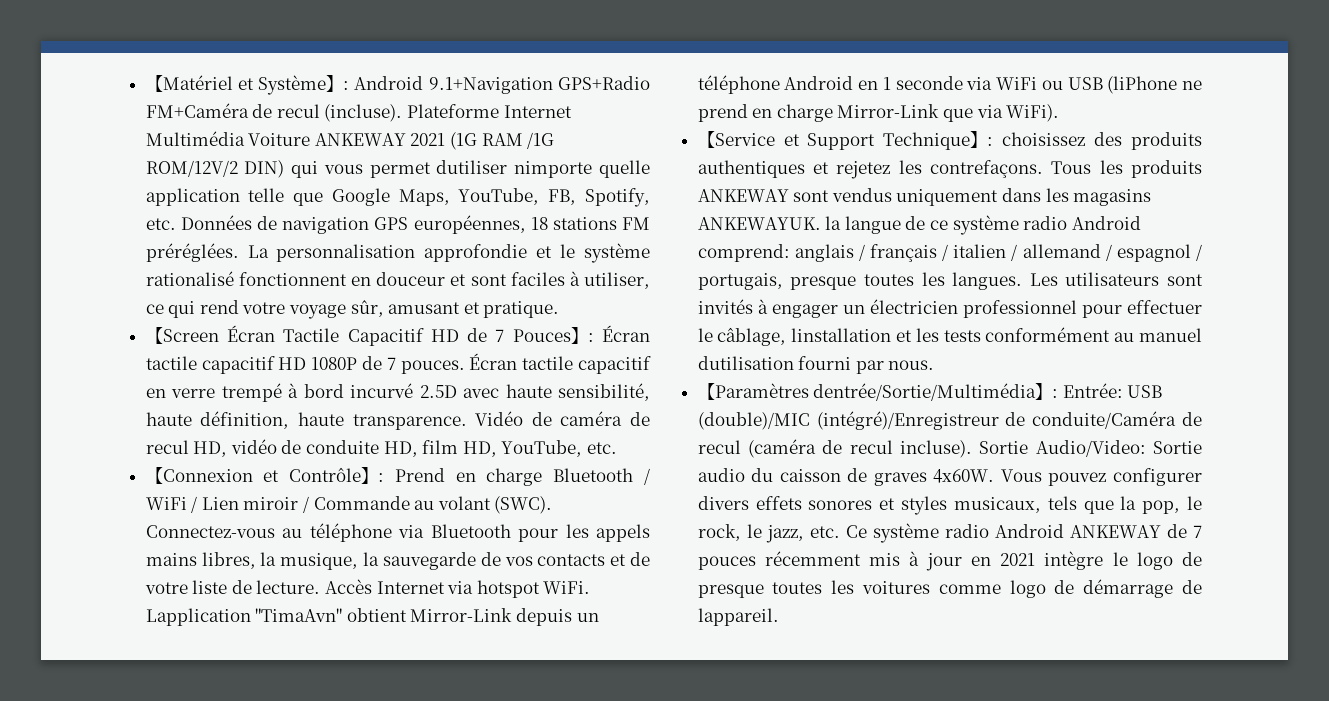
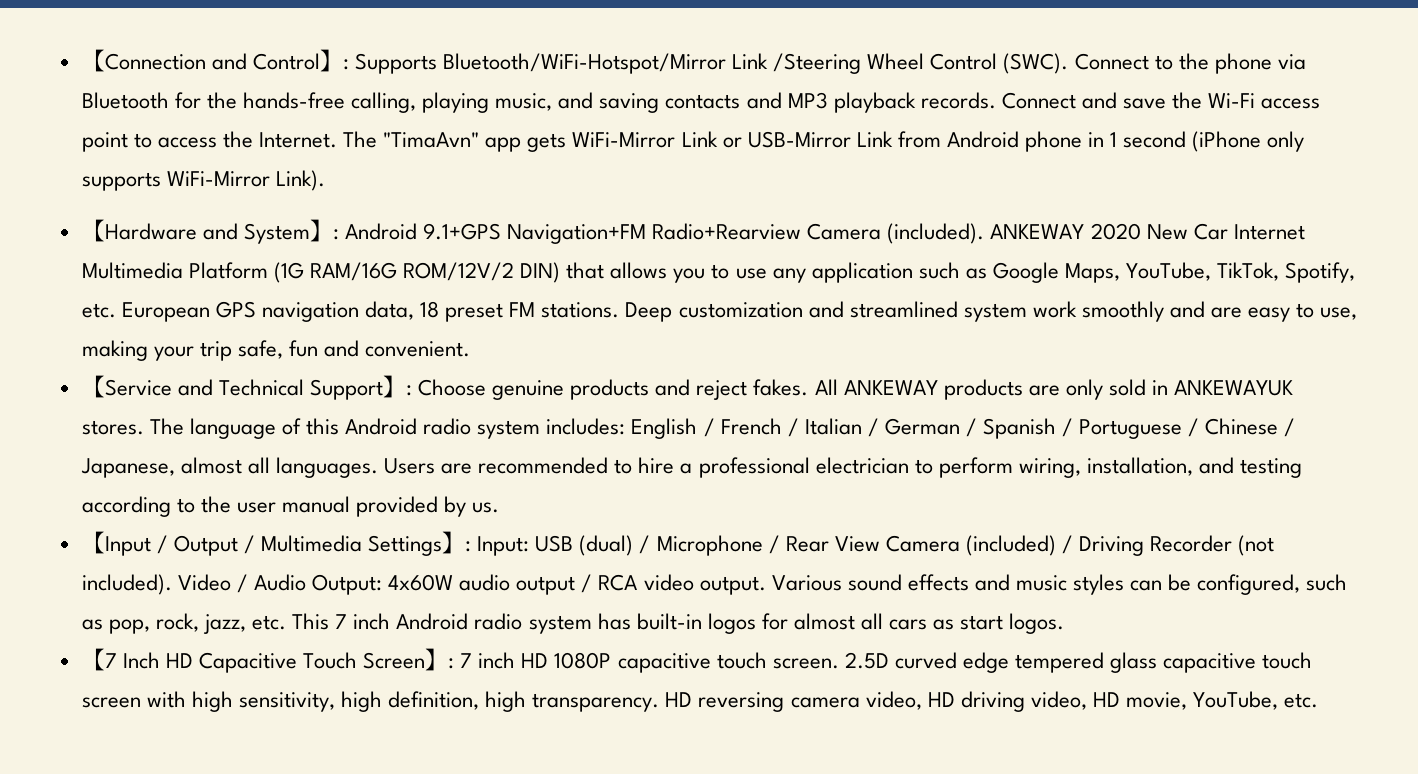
- 【Matériel et Système】: Android 9.1+Navigation GPS+Radio FM+Caméra de recul (incluse). Plateforme Internet Multimédia Voiture ANKEWAY 2021 (1G RAM /1G ROM/12V/2 DIN) qui vous permet dutiliser nimporte quelle application telle que Google Maps, YouTube, FB, Spotify, etc. Données de navigation GPS européennes, 18 stations FM préréglées. La personnalisation approfondie et le système rationalisé fonctionnent en douceur et sont faciles à utiliser, ce qui rend votre voyage sûr, amusant et pratique.
- 【Screen Écran Tactile Capacitif HD de 7 Pouces】: Écran tactile capacitif HD 1080P de 7 pouces. Écran tactile capacitif en verre trempé à bord incurvé 2.5D avec haute sensibilité, haute définition, haute transparence. Vidéo de caméra de recul HD, vidéo de conduite HD, film HD, YouTube, etc.
- 【Connexion et Contrôle】: Prend en charge Bluetooth / WiFi / Lien miroir / Commande au volant (SWC). Connectez-vous au téléphone via Bluetooth pour les appels mains libres, la musique, la sauvegarde de vos contacts et de votre liste de lecture. Accès Internet via hotspot WiFi. Lapplication "TimaAvn" obtient Mirror-Link depuis un téléphone Android en 1 seconde via WiFi ou USB (liPhone ne prend en charge Mirror-Link que via WiFi).
- 【Service et Support Technique】: choisissez des produits authentiques et rejetez les contrefaçons. Tous les produits ANKEWAY sont vendus uniquement dans les magasins ANKEWAYUK. la langue de ce système radio Android comprend: anglais / français / italien / allemand / espagnol / portugais, presque toutes les langues. Les utilisateurs sont invités à engager un électricien professionnel pour effectuer le câblage, linstallation et les tests conformément au manuel dutilisation fourni par nous.
- 【Paramètres dentrée/Sortie/Multimédia】: Entrée: USB (double)/MIC (intégré)/Enregistreur de conduite/Caméra de recul (caméra de recul incluse). Sortie Audio/Video: Sortie audio du caisson de graves 4x60W. Vous pouvez configurer divers effets sonores et styles musicaux, tels que la pop, le rock, le jazz, etc. Ce système radio Android ANKEWAY de 7 pouces récemment mis à jour en 2021 intègre le logo de presque toutes les voitures comme logo de démarrage de lappareil.
+ 【Connection and Control】: Supports Bluetooth/WiFi-Hotspot/Mirror Link /Steering Wheel Control (SWC). Connect to the phone via Bluetooth for the hands-free calling, playing music, and saving contacts and MP3 playback records. Connect and save the Wi-Fi access point to access the Internet. The "TimaAvn" app gets WiFi-Mirror Link or USB-Mirror Link from Android phone in 1 second (iPhone only supports WiFi-Mirror Link).
+ 【Hardware and System】: Android 9.1+GPS Navigation+FM Radio+Rearview Camera (included). ANKEWAY 2020 New Car Internet Multimedia Platform (1G RAM/16G ROM/12V/2 DIN) that allows you to use any application such as Google Maps, YouTube, TikTok, Spotify, etc. European GPS navigation data, 18 preset FM stations. Deep customization and streamlined system work smoothly and are easy to use, making your trip safe, fun and convenient.
+ 【Service and Technical Support】: Choose genuine products and reject fakes. All ANKEWAY products are only sold in ANKEWAYUK stores. The language of this Android radio system includes: English / French / Italian / German / Spanish / Portuguese / Chinese / Japanese, almost all languages. Users are recommended to hire a professional electrician to perform wiring, installation, and testing according to the user manual provided by us.
+ 【Input / Output / Multimedia Settings】: Input: USB (dual) / Microphone / Rear View Camera (included) / Driving Recorder (not included). Video / Audio Output: 4x60W audio output / RCA video output. Various sound effects and music styles can be configured, such as pop, rock, jazz, etc. This 7 inch Android radio system has built-in logos for almost all cars as start logos.
+ 【7 Inch HD Capacitive Touch Screen】: 7 inch HD 1080P capacitive touch screen. 2.5D curved edge tempered glass capacitive touch screen with high sensitivity, high definition, high transparency. HD reversing camera video, HD driving video, HD movie, YouTube, etc.

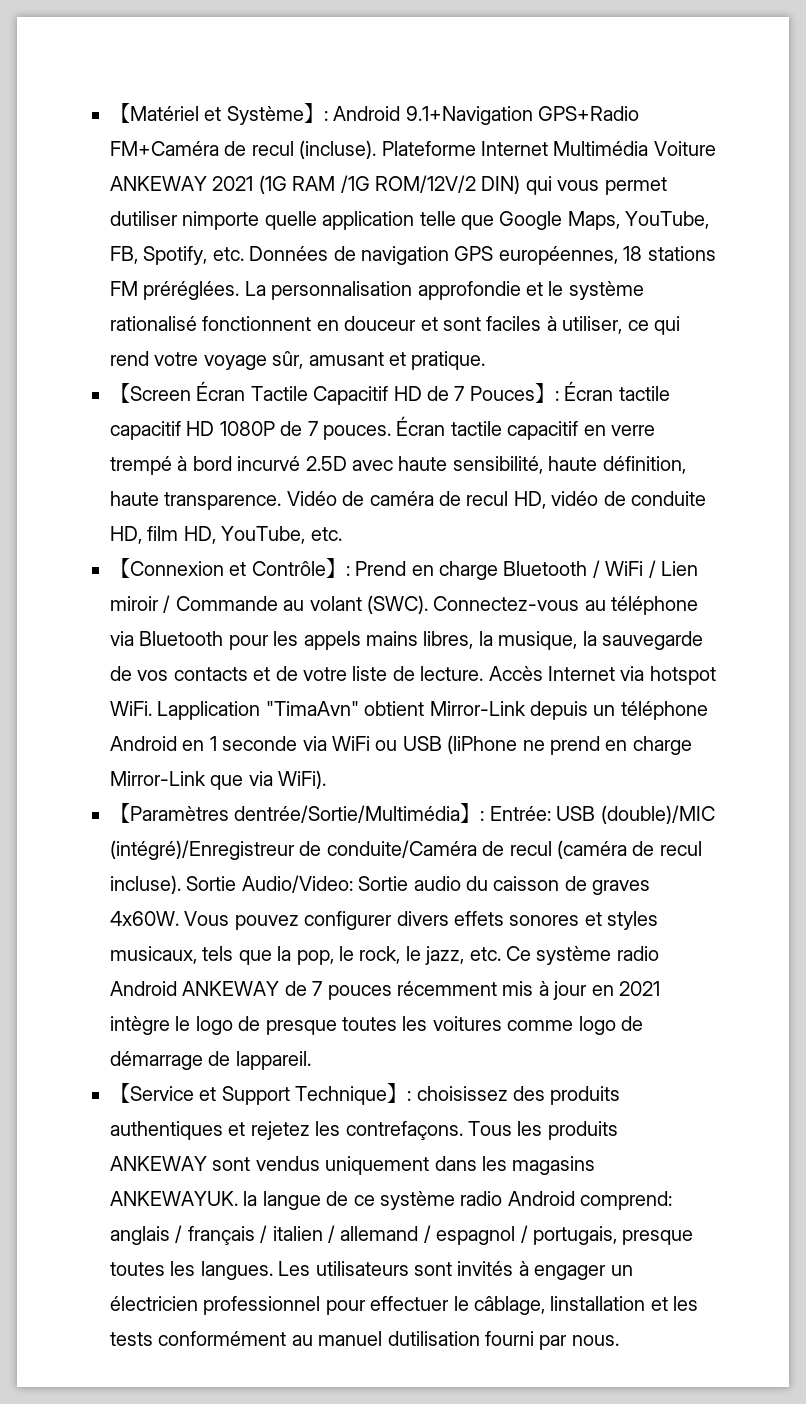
- 【Connection and Control】: Supports Bluetooth/WiFi-Hotspot/Mirror Link /Steering Wheel Control (SWC). Connect to the phone via Bluetooth for the hands-free calling, playing music, and saving contacts and MP3 playback records. Connect and save the Wi-Fi access point to access the Internet. The "TimaAvn" app gets WiFi-Mirror Link or USB-Mirror Link from Android phone in 1 second (iPhone only supports WiFi-Mirror Link).
- 【Hardware and System】: Android 9.1+GPS Navigation+FM Radio+Rearview Camera (included). ANKEWAY 2020 New Car Internet Multimedia Platform (1G RAM/16G ROM/12V/2 DIN) that allows you to use any application such as Google Maps, YouTube, TikTok, Spotify, etc. European GPS navigation data, 18 preset FM stations. Deep customization and streamlined system work smoothly and are easy to use, making your trip safe, fun and convenient.
- 【Service and Technical Support】: Choose genuine products and reject fakes. All ANKEWAY products are only sold in ANKEWAYUK stores. The language of this Android radio system includes: English / French / Italian / German / Spanish / Portuguese / Chinese / Japanese, almost all languages. Users are recommended to hire a professional electrician to perform wiring, installation, and testing according to the user manual provided by us.
- 【Input / Output / Multimedia Settings】: Input: USB (dual) / Microphone / Rear View Camera (included) / Driving Recorder (not included). Video / Audio Output: 4x60W audio output / RCA video output. Various sound effects and music styles can be configured, such as pop, rock, jazz, etc. This 7 inch Android radio system has built-in logos for almost all cars as start logos.
- 【7 Inch HD Capacitive Touch Screen】: 7 inch HD 1080P capacitive touch screen. 2.5D curved edge tempered glass capacitive touch screen with high sensitivity, high definition, high transparency. HD reversing camera video, HD driving video, HD movie, YouTube, etc.
+ 【Matériel et Système】: Android 9.1+Navigation GPS+Radio FM+Caméra de recul (incluse). Plateforme Internet Multimédia Voiture ANKEWAY 2021 (1G RAM /1G ROM/12V/2 DIN) qui vous permet dutiliser nimporte quelle application telle que Google Maps, YouTube, FB, Spotify, etc. Données de navigation GPS européennes, 18 stations FM préréglées. La personnalisation approfondie et le système rationalisé fonctionnent en douceur et sont faciles à utiliser, ce qui rend votre voyage sûr, amusant et pratique.
+ 【Screen Écran Tactile Capacitif HD de 7 Pouces】: Écran tactile capacitif HD 1080P de 7 pouces. Écran tactile capacitif en verre trempé à bord incurvé 2.5D avec haute sensibilité, haute définition, haute transparence. Vidéo de caméra de recul HD, vidéo de conduite HD, film HD, YouTube, etc.
+ 【Connexion et Contrôle】: Prend en charge Bluetooth / WiFi / Lien miroir / Commande au volant (SWC). Connectez-vous au téléphone via Bluetooth pour les appels mains libres, la musique, la sauvegarde de vos contacts et de votre liste de lecture. Accès Internet via hotspot WiFi. Lapplication "TimaAvn" obtient Mirror-Link depuis un téléphone Android en 1 seconde via WiFi ou USB (liPhone ne prend en charge Mirror-Link que via WiFi).
+ 【Paramètres dentrée/Sortie/Multimédia】: Entrée: USB (double)/MIC (intégré)/Enregistreur de conduite/Caméra de recul (caméra de recul incluse). Sortie Audio/Video: Sortie audio du caisson de graves 4x60W. Vous pouvez configurer divers effets sonores et styles musicaux, tels que la pop, le rock, le jazz, etc. Ce système radio Android ANKEWAY de 7 pouces récemment mis à jour en 2021 intègre le logo de presque toutes les voitures comme logo de démarrage de lappareil.
+ 【Service et Support Technique】: choisissez des produits authentiques et rejetez les contrefaçons. Tous les produits ANKEWAY sont vendus uniquement dans les magasins ANKEWAYUK. la langue de ce système radio Android comprend: anglais / français / italien / allemand / espagnol / portugais, presque toutes les langues. Les utilisateurs sont invités à engager un électricien professionnel pour effectuer le câblage, linstallation et les tests conformément au manuel dutilisation fourni par nous.

